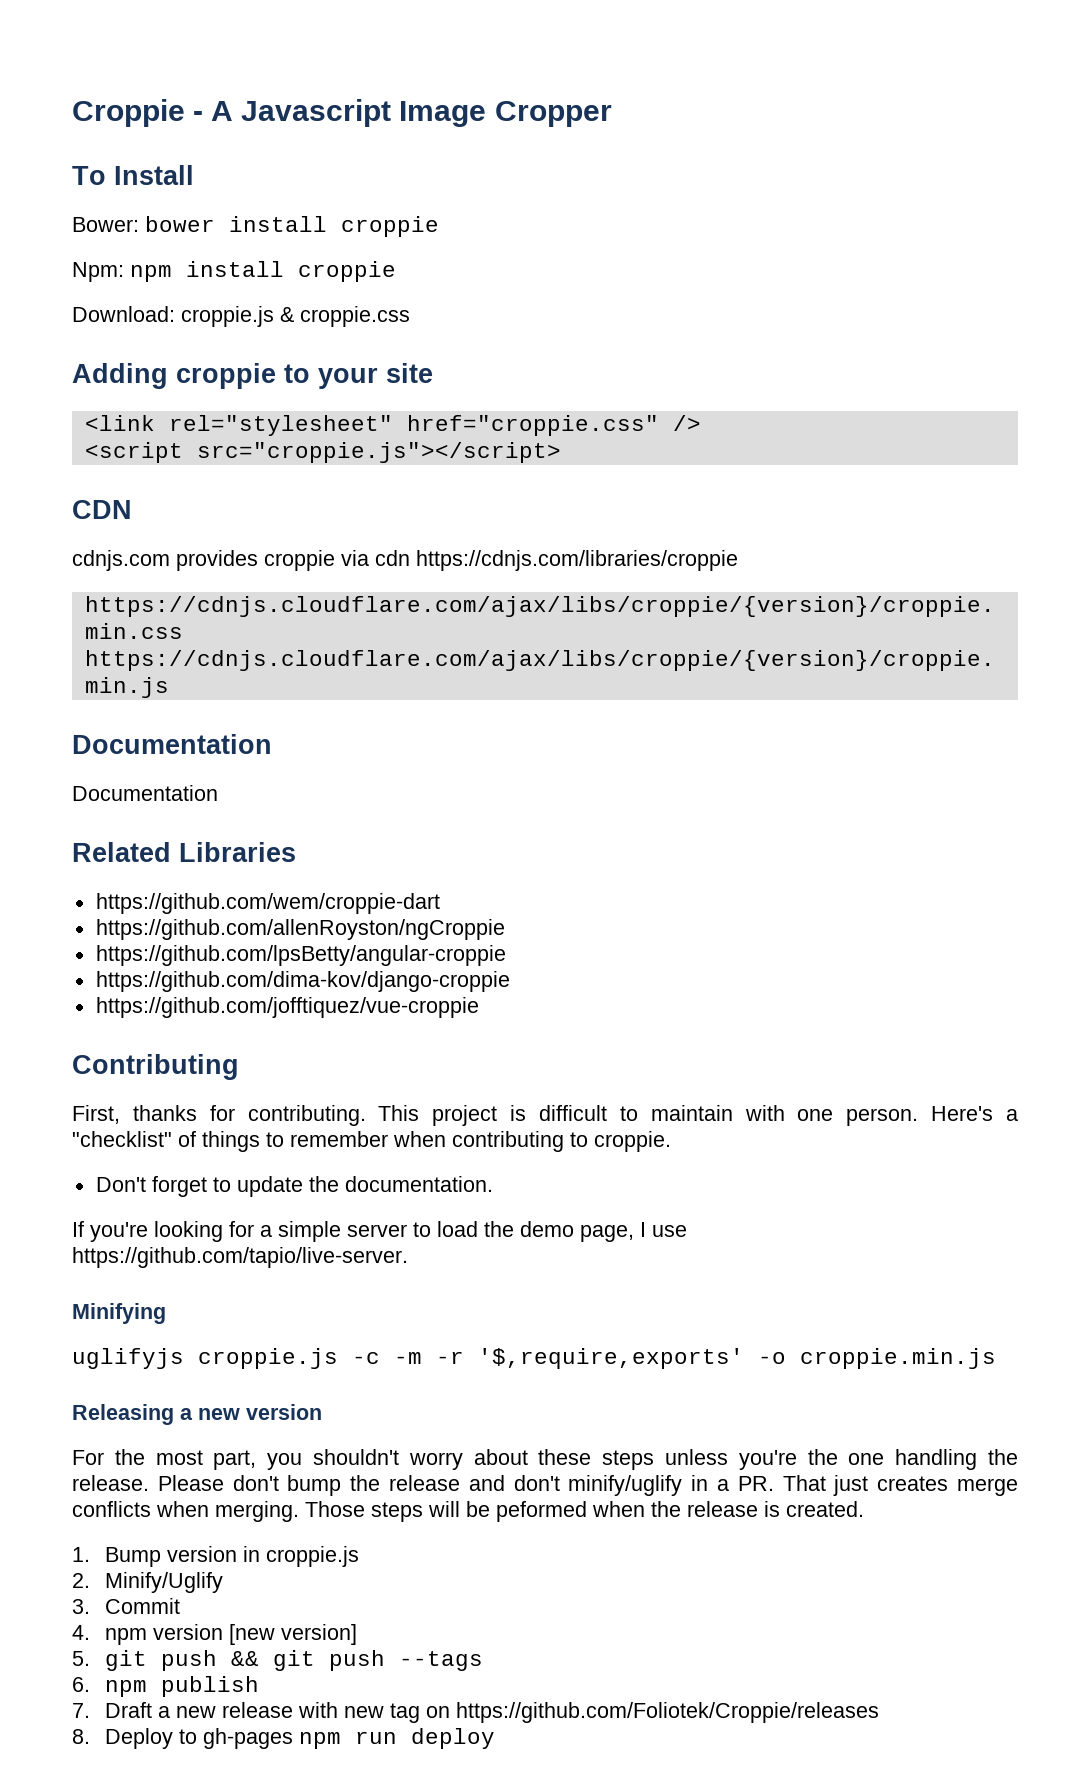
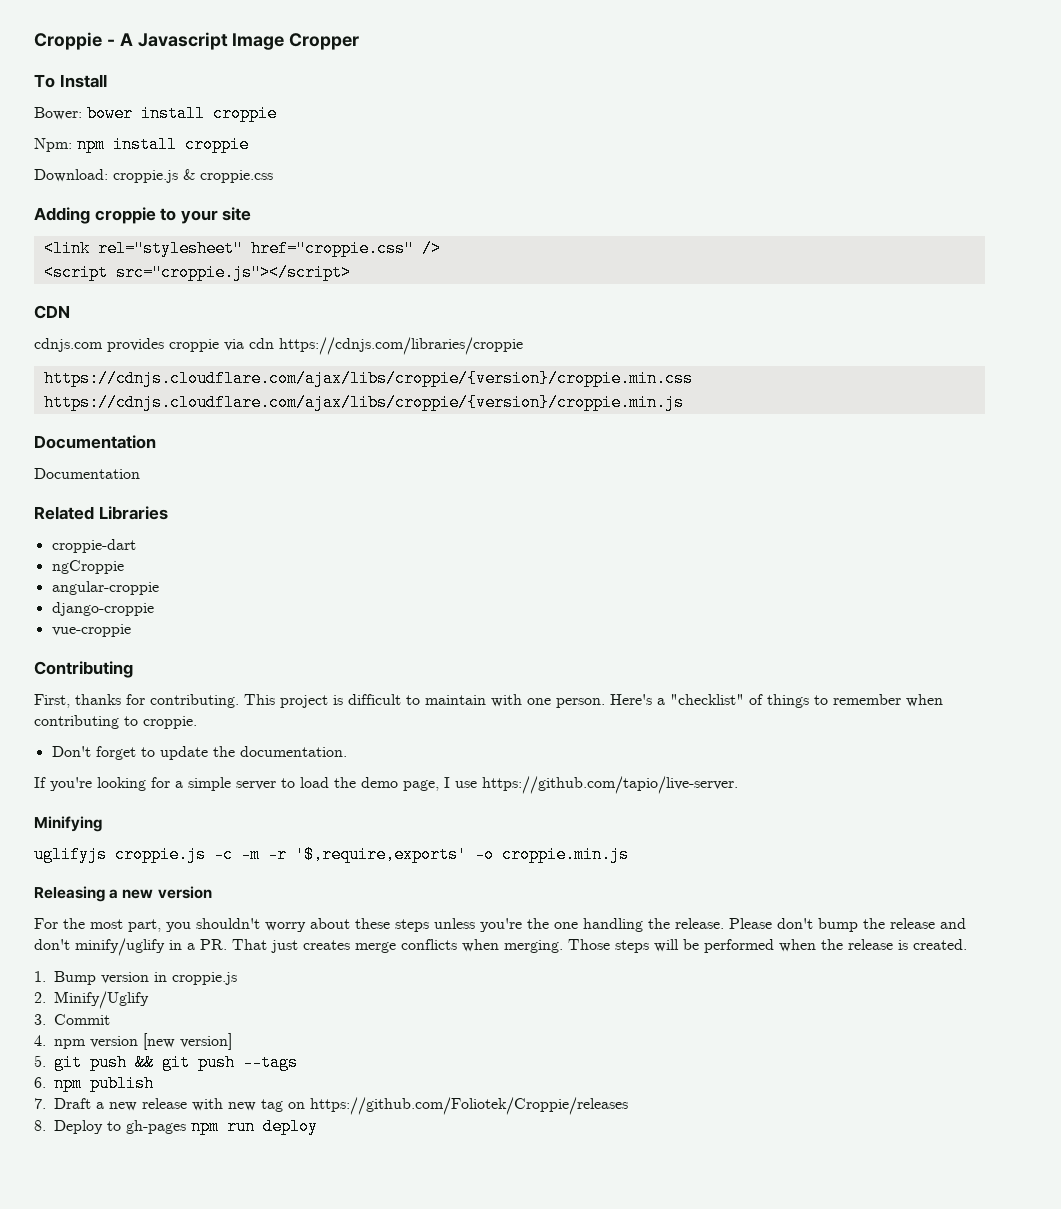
- https://github.com/wem/croppie-dart
- https://github.com/allenRoyston/ngCroppie
- https://github.com/lpsBetty/angular-croppie
- https://github.com/dima-kov/django-croppie
- https://github.com/jofftiquez/vue-croppie
+ croppie-dart
+ ngCroppie
+ angular-croppie
+ django-croppie
+ vue-croppie
- Those steps will be peformed when the release is created.
+ Those steps will be performed when the release is created.

